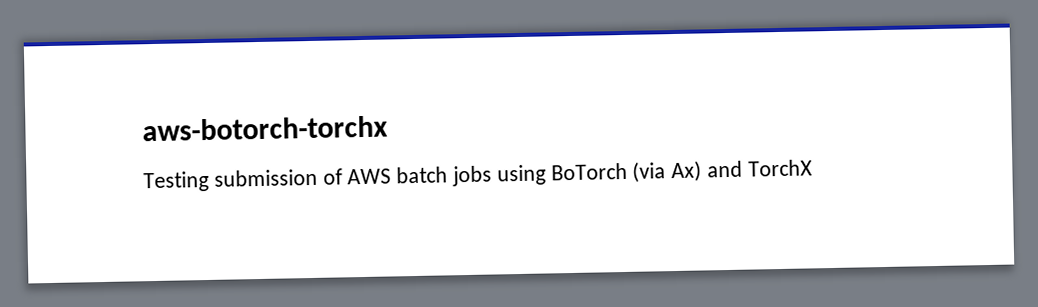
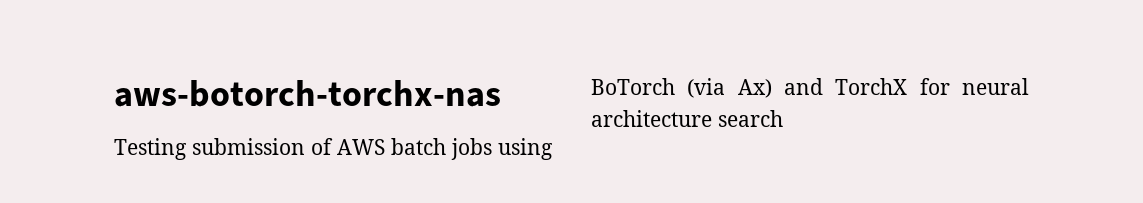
- aws-botorch-torchx
+ aws-botorch-torchx-nas
- Testing submission of AWS batch jobs using BoTorch (via Ax) and TorchX
+ Testing submission of AWS batch jobs using BoTorch (via Ax) and TorchX for neural architecture search

